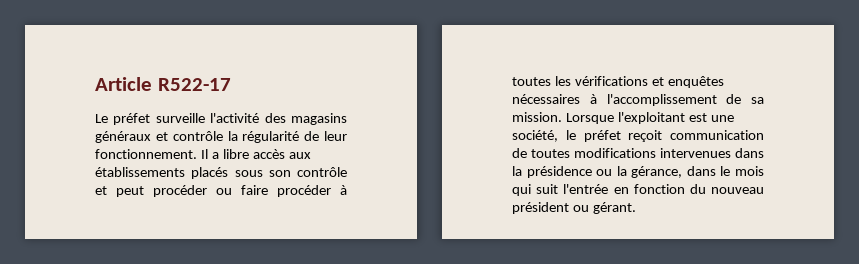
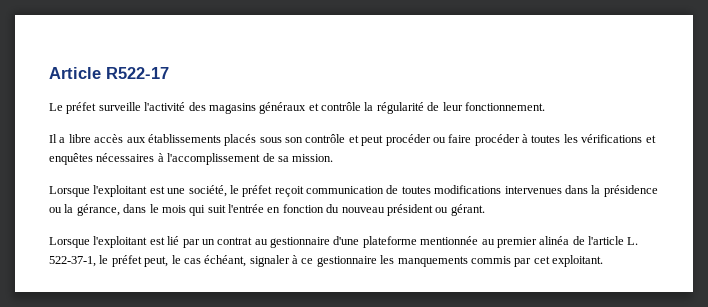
- Le préfet surveille l'activité des magasins généraux et contrôle la régularité de leur fonctionnement. Il a libre accès aux établissements placés sous son contrôle et peut procéder ou faire procéder à toutes les vérifications et enquêtes nécessaires à l'accomplissement de sa mission. Lorsque l'exploitant est une société, le préfet reçoit communication de toutes modifications intervenues dans la présidence ou la gérance, dans le mois qui suit l'entrée en fonction du nouveau président ou gérant.
+ Le préfet surveille l'activité des magasins généraux et contrôle la régularité de leur fonctionnement.
+ Il a libre accès aux établissements placés sous son contrôle et peut procéder ou faire procéder à toutes les vérifications et enquêtes nécessaires à l'accomplissement de sa mission.
+ Lorsque l'exploitant est une société, le préfet reçoit communication de toutes modifications intervenues dans la présidence ou la gérance, dans le mois qui suit l'entrée en fonction du nouveau président ou gérant.
+ Lorsque l'exploitant est lié par un contrat au gestionnaire d'une plateforme mentionnée au premier alinéa de l'article L. 522-37-1, le préfet peut, le cas échéant, signaler à ce gestionnaire les manquements commis par cet exploitant.

